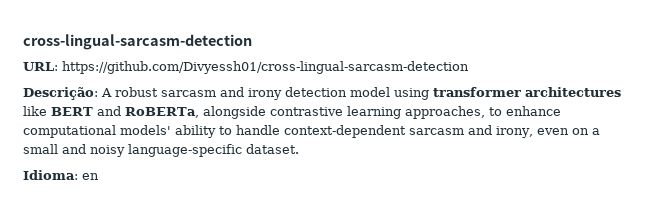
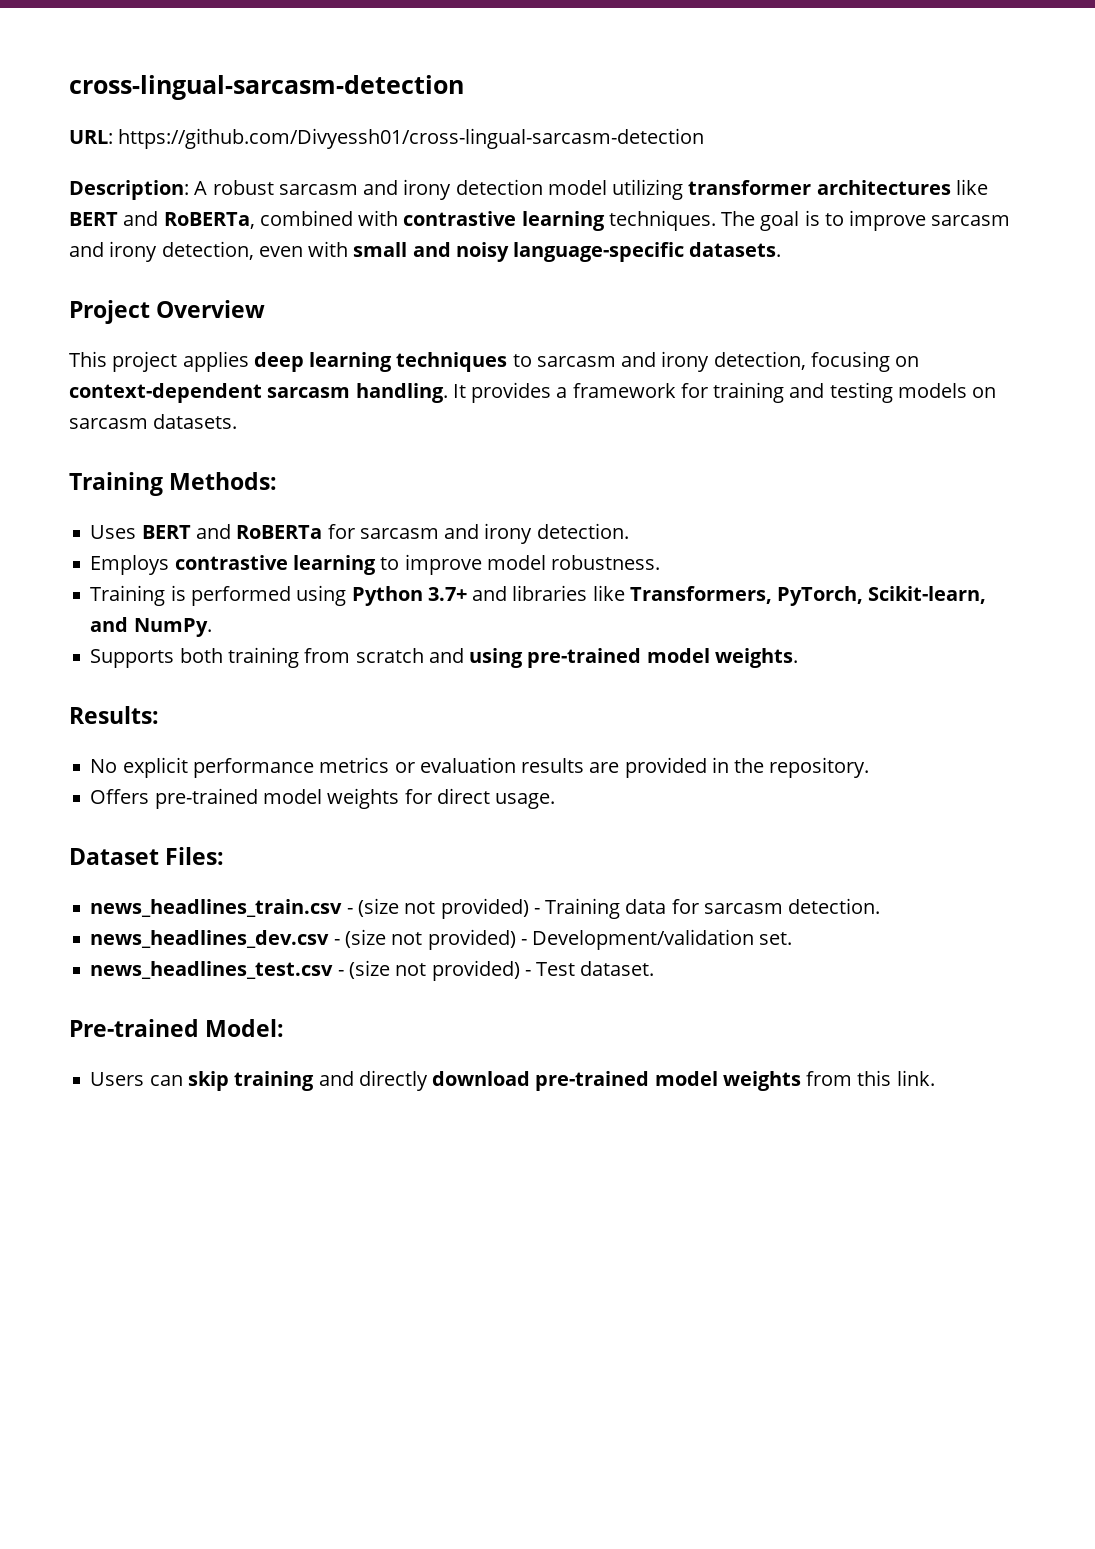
- Descrição: A robust sarcasm and irony detection model using transformer architectures like BERT and RoBERTa, alongside contrastive learning approaches, to enhance computational models' ability to handle context-dependent sarcasm and irony, even on a small and noisy language-specific dataset.
- Idioma: en
+ Description: A robust sarcasm and irony detection model utilizing transformer architectures like BERT and RoBERTa, combined with contrastive learning techniques. The goal is to improve sarcasm and irony detection, even with small and noisy language-specific datasets.
+ Project Overview
+ This project applies deep learning techniques to sarcasm and irony detection, focusing on context-dependent sarcasm handling. It provides a framework for training and testing models on sarcasm datasets.
+ Training Methods:
+ Uses BERT and RoBERTa for sarcasm and irony detection.
+ Employs contrastive learning to improve model robustness.
+ Training is performed using Python 3.7+ and libraries like Transformers, PyTorch, Scikit-learn, and NumPy.
+ Supports both training from scratch and using pre-trained model weights.
+ Results:
+ No explicit performance metrics or evaluation results are provided in the repository.
+ Offers pre-trained model weights for direct usage.
+ Dataset Files:
+ news_headlines_train.csv - (size not provided) - Training data for sarcasm detection.
+ news_headlines_dev.csv - (size not provided) - Development/validation set.
+ news_headlines_test.csv - (size not provided) - Test dataset.
+ Pre-trained Model:
+ Users can skip training and directly download pre-trained model weights from this link.

